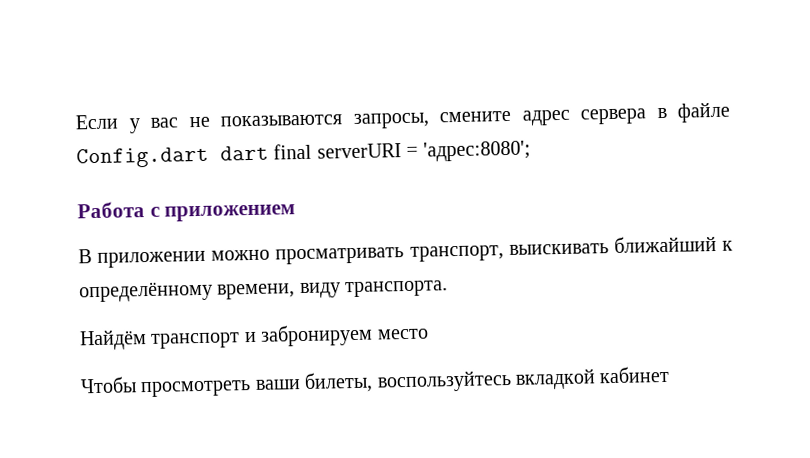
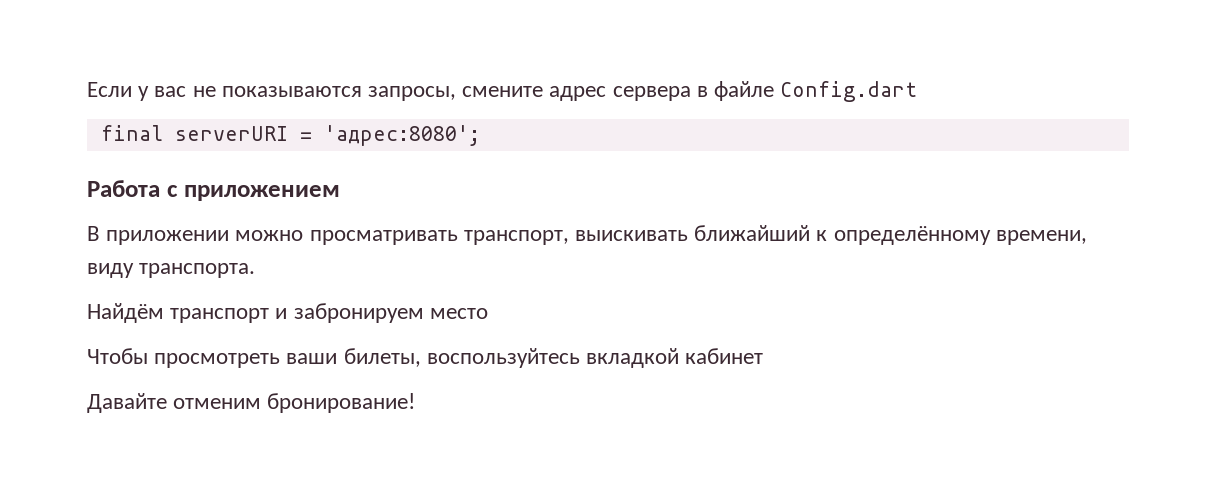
- Если у вас не показываются запросы, смените адрес сервера в файле Config.dart dart final serverURI = 'адрес:8080';
+ Если у вас не показываются запросы, смените адрес сервера в файле Config.dart
+ final serverURI = 'адрес:8080';
+ Давайте отменим бронирование!

